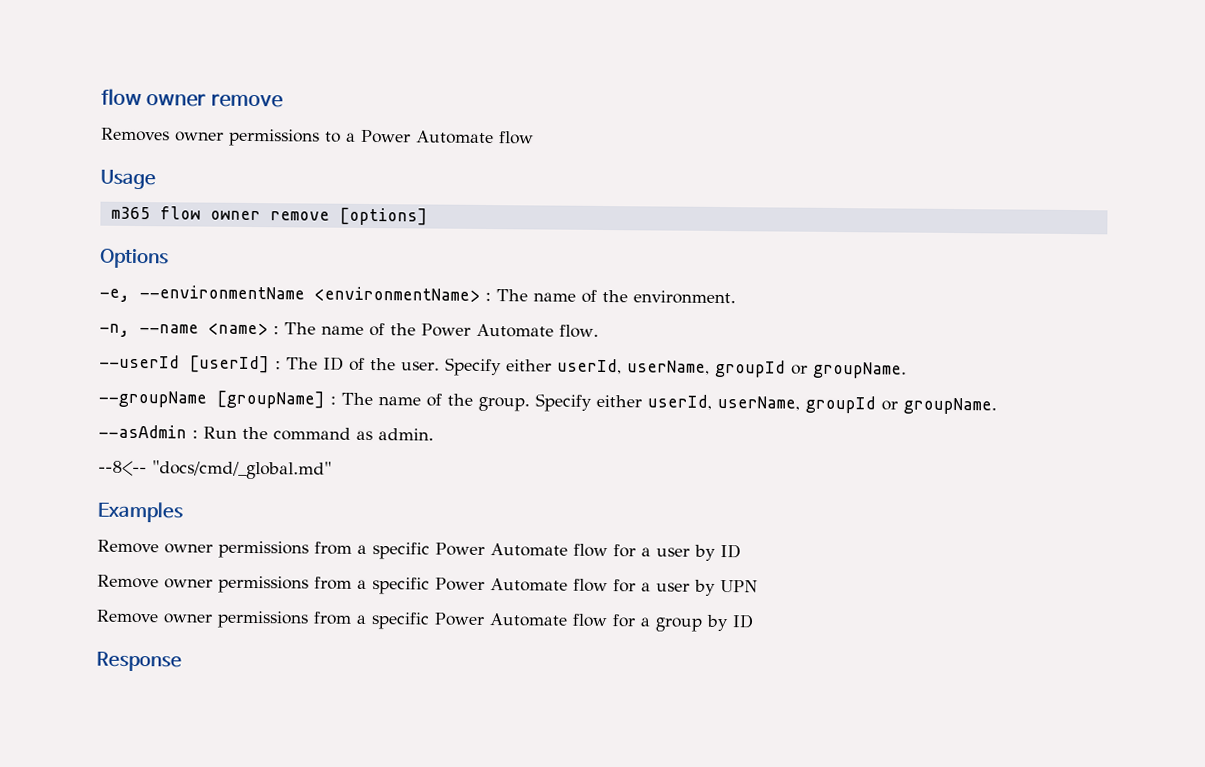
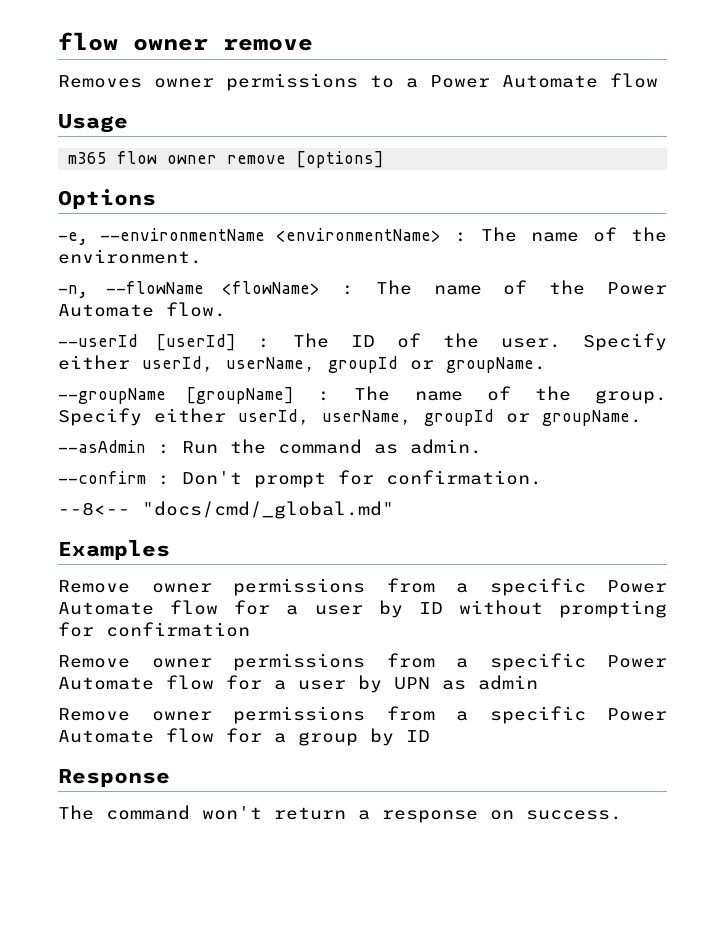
- -n, --name <name> : The name of the Power Automate flow.
+ -n, --flowName <flowName> : The name of the Power Automate flow.
+ --confirm : Don't prompt for confirmation.
- Remove owner permissions from a specific Power Automate flow for a user by ID
+ Remove owner permissions from a specific Power Automate flow for a user by ID without prompting for confirmation
- Remove owner permissions from a specific Power Automate flow for a user by UPN
+ Remove owner permissions from a specific Power Automate flow for a user by UPN as admin
+ The command won't return a response on success.

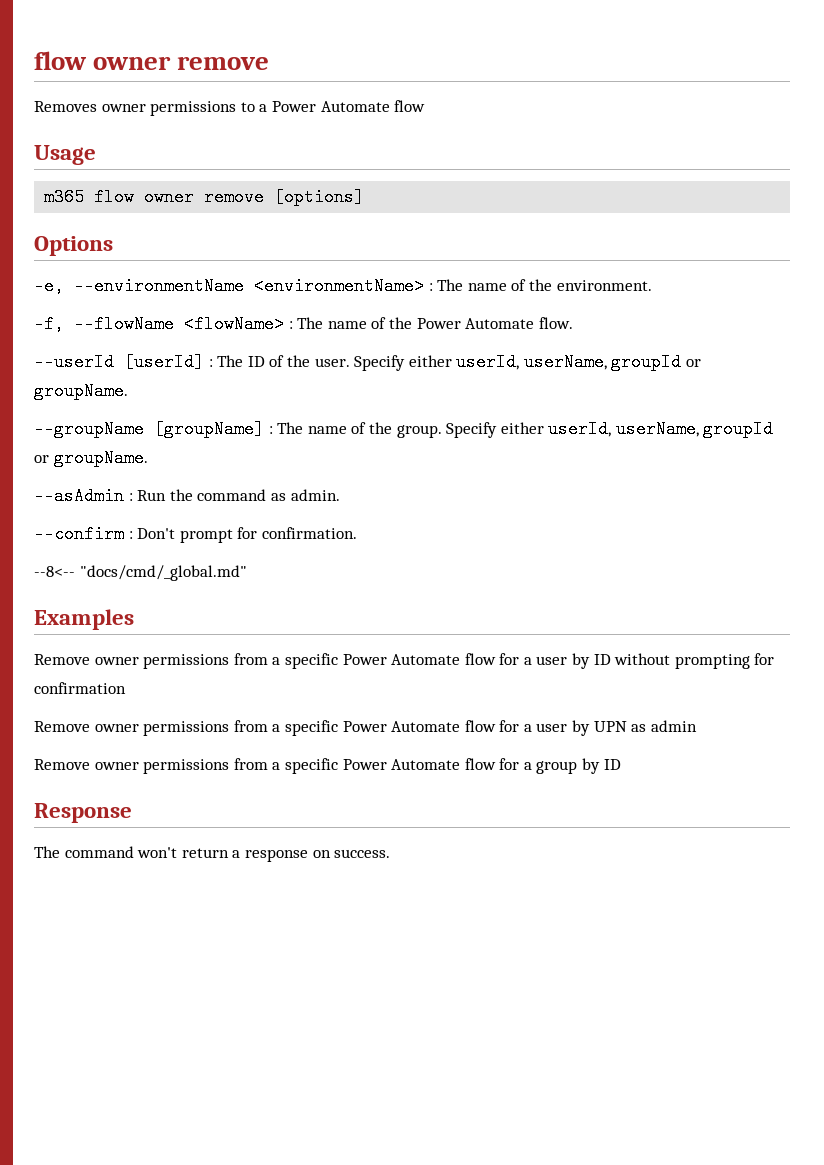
- -n, --flowName <flowName> : The name of the Power Automate flow.
+ -f, --flowName <flowName> : The name of the Power Automate flow.

